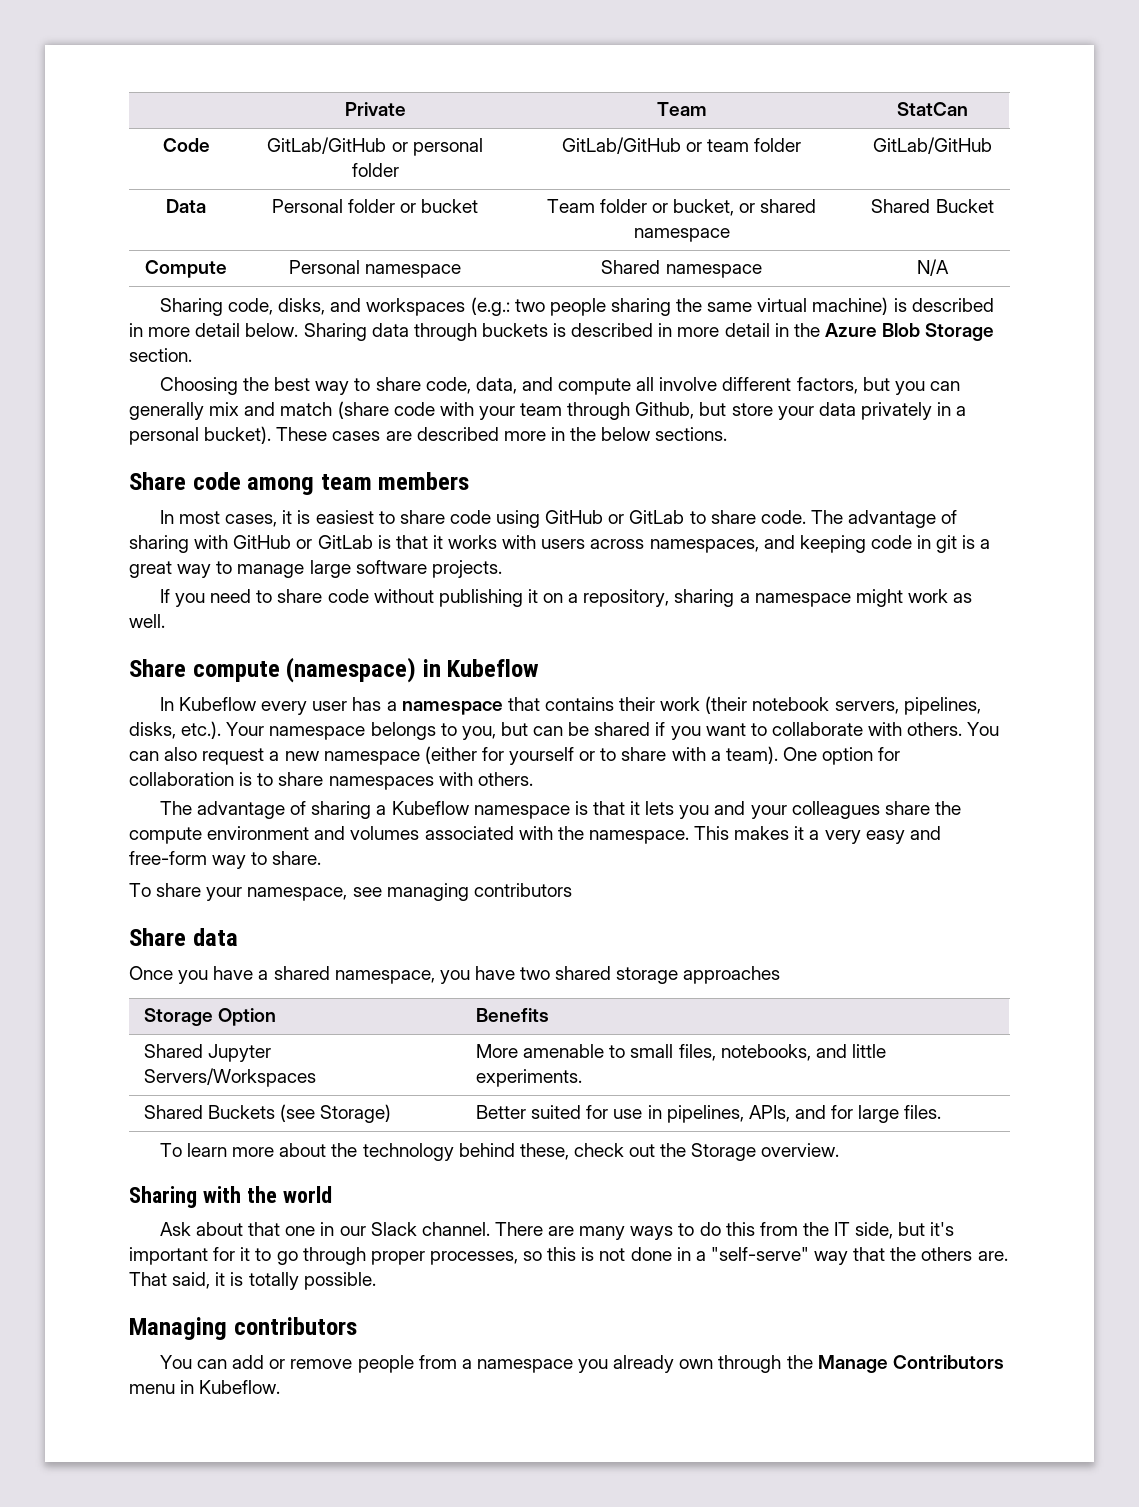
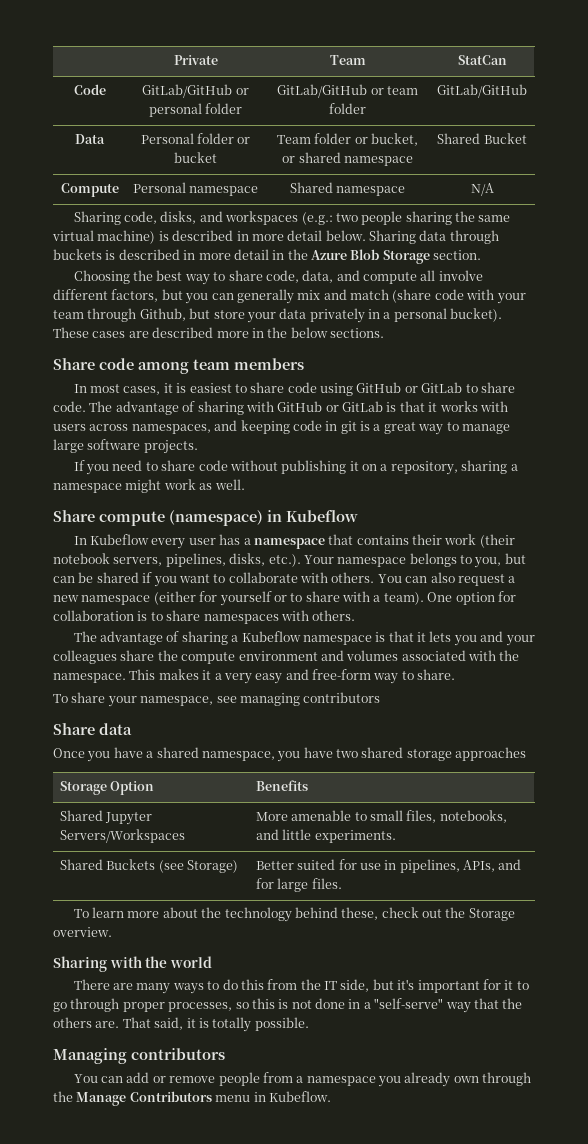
- Ask about that one in our Slack channel.

